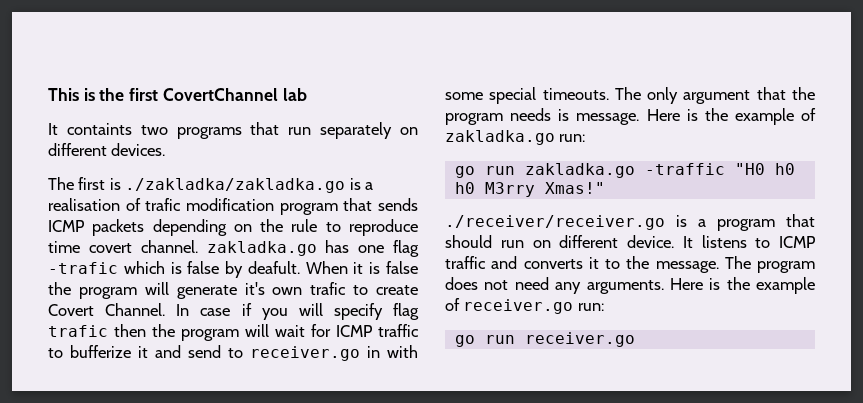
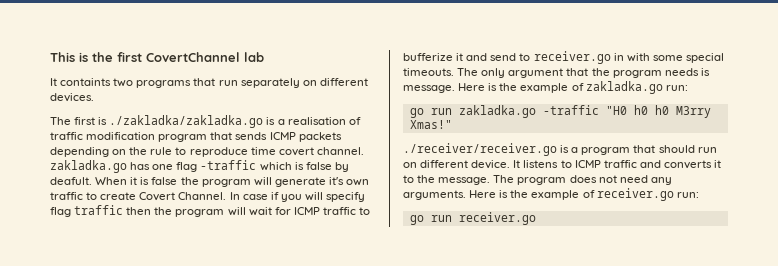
- The first is ./zakladka/zakladka.go is a realisation of trafic modification program that sends ICMP packets depending on the rule to reproduce time covert channel. zakladka.go has one flag -trafic which is false by deafult.
+ The first is ./zakladka/zakladka.go is a realisation of traffic modification program that sends ICMP packets depending on the rule to reproduce time covert channel. zakladka.go has one flag -traffic which is false by deafult.
- When it is false the program will generate it's own trafic to create Covert Channel.
+ When it is false the program will generate it's own traffic to create Covert Channel.
- In case if you will specify flag trafic then the program will wait for ICMP traffic to bufferize it and send to receiver.go in with some special timeouts.
+ In case if you will specify flag traffic then the program will wait for ICMP traffic to bufferize it and send to receiver.go in with some special timeouts.

